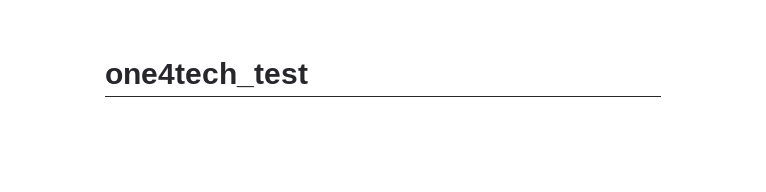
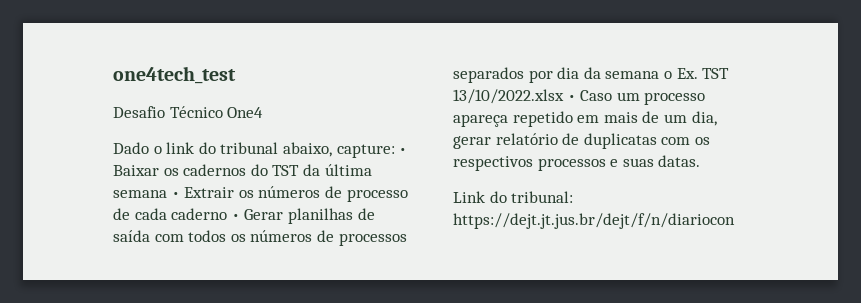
+ Desafio Técnico One4
+ Dado o link do tribunal abaixo, capture: • Baixar os cadernos do TST da última semana • Extrair os números de processo de cada caderno • Gerar planilhas de saída com todos os números de processos separados por dia da semana o Ex. TST 13/10/2022.xlsx • Caso um processo apareça repetido em mais de um dia, gerar relatório de duplicatas com os respectivos processos e suas datas.
+ Link do tribunal: https://dejt.jt.jus.br/dejt/f/n/diariocon

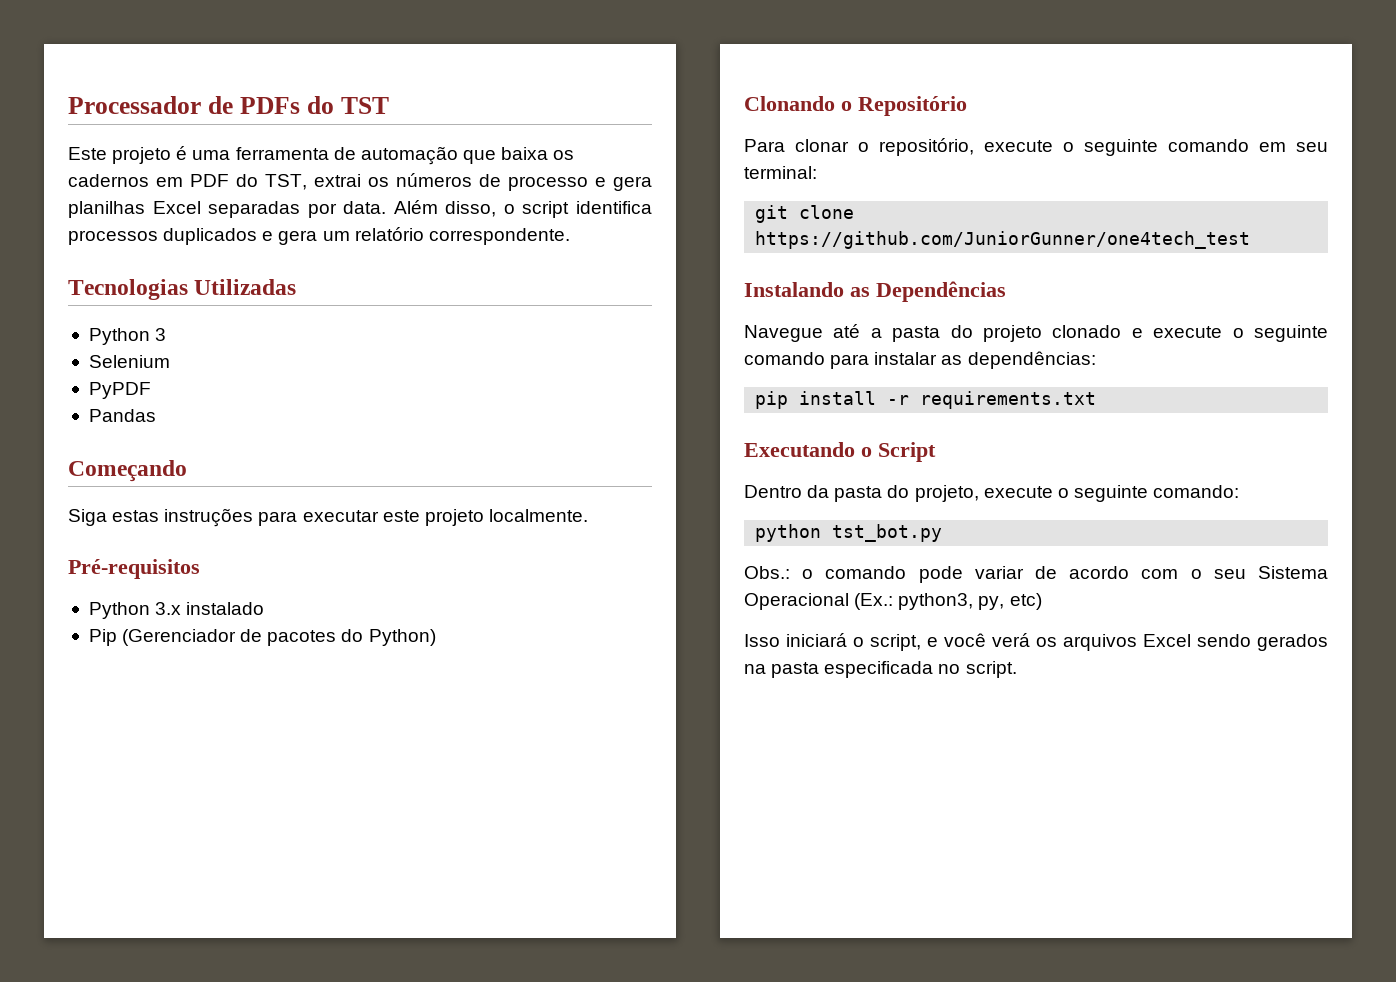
- one4tech_test
- Desafio Técnico One4
- Dado o link do tribunal abaixo, capture: • Baixar os cadernos do TST da última semana • Extrair os números de processo de cada caderno • Gerar planilhas de saída com todos os números de processos separados por dia da semana o Ex. TST 13/10/2022.xlsx • Caso um processo apareça repetido em mais de um dia, gerar relatório de duplicatas com os respectivos processos e suas datas.
- Link do tribunal: https://dejt.jt.jus.br/dejt/f/n/diariocon
+ Processador de PDFs do TST
+ Este projeto é uma ferramenta de automação que baixa os cadernos em PDF do TST, extrai os números de processo e gera planilhas Excel separadas por data. Além disso, o script identifica processos duplicados e gera um relatório correspondente.
+ Tecnologias Utilizadas
+ Python 3
+ Selenium
+ PyPDF
+ Pandas
+ Começando
+ Siga estas instruções para executar este projeto localmente.
+ Pré-requisitos
+ Python 3.x instalado
+ Pip (Gerenciador de pacotes do Python)
+ Clonando o Repositório
+ Para clonar o repositório, execute o seguinte comando em seu terminal:
+ git clone https://github.com/JuniorGunner/one4tech_test
+ Instalando as Dependências
+ Navegue até a pasta do projeto clonado e execute o seguinte comando para instalar as dependências:
+ pip install -r requirements.txt
+ Executando o Script
+ Dentro da pasta do projeto, execute o seguinte comando:
+ python tst_bot.py
+ Obs.: o comando pode variar de acordo com o seu Sistema Operacional (Ex.: python3, py, etc)
+ Isso iniciará o script, e você verá os arquivos Excel sendo gerados na pasta especificada no script.

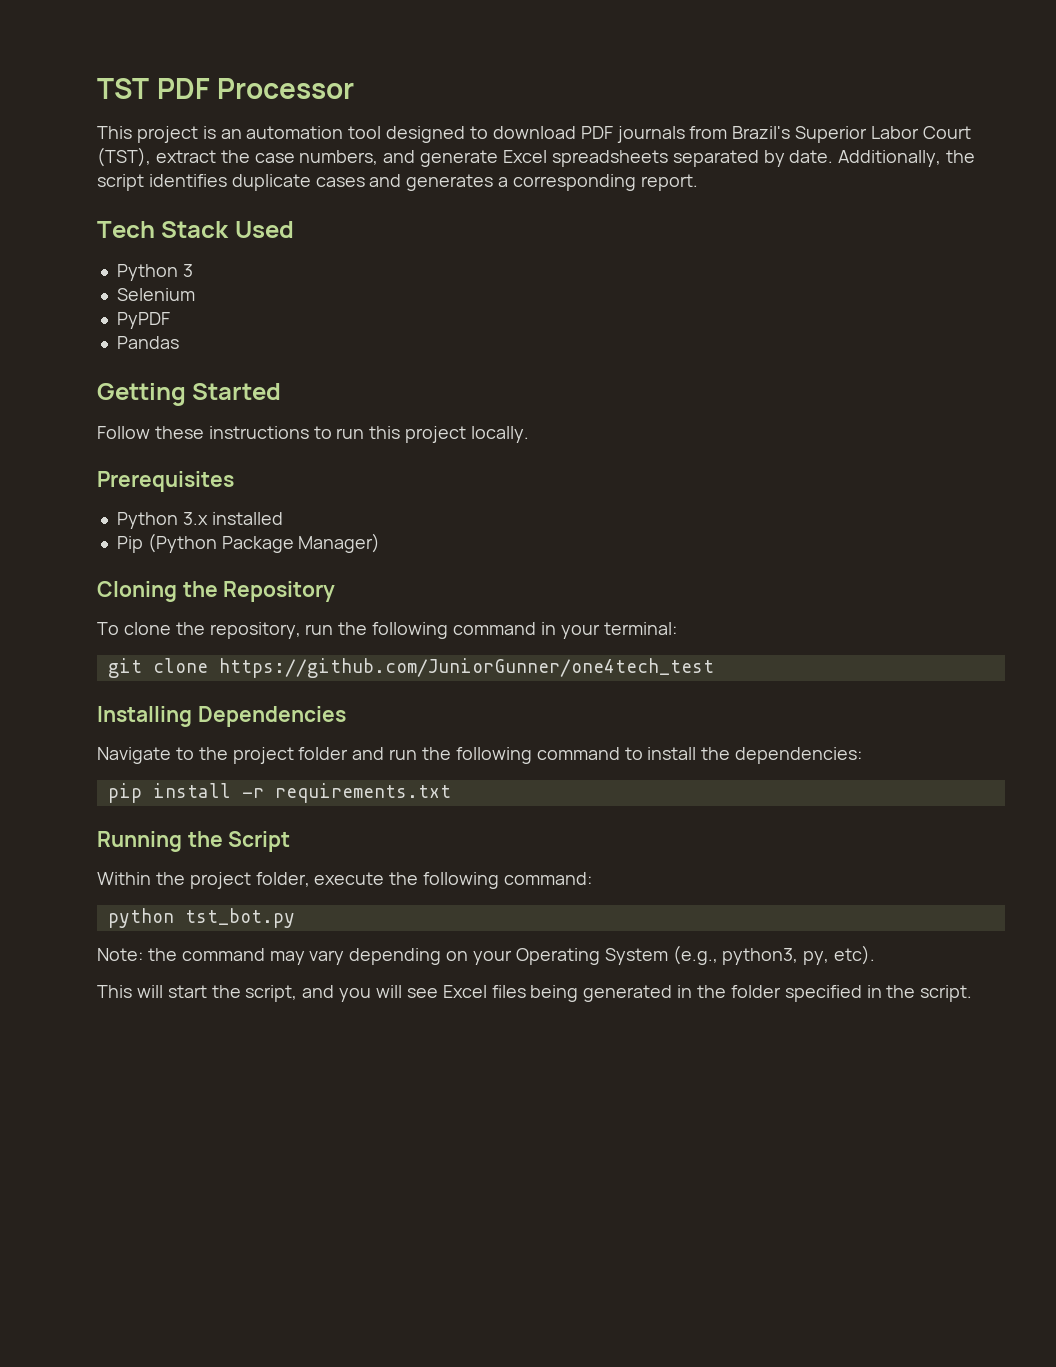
- Processador de PDFs do TST
- Este projeto é uma ferramenta de automação que baixa os cadernos em PDF do TST, extrai os números de processo e gera planilhas Excel separadas por data. Além disso, o script identifica processos duplicados e gera um relatório correspondente.
- Tecnologias Utilizadas
+ TST PDF Processor
+ This project is an automation tool designed to download PDF journals from Brazil's Superior Labor Court (TST), extract the case numbers, and generate Excel spreadsheets separated by date. Additionally, the script identifies duplicate cases and generates a corresponding report.
+ Tech Stack Used
- Começando
- Siga estas instruções para executar este projeto localmente.
- Pré-requisitos
+ Getting Started
+ Follow these instructions to run this project locally.
+ Prerequisites
- Python 3.x instalado
+ Python 3.x installed
- Pip (Gerenciador de pacotes do Python)
- Clonando o Repositório
- Para clonar o repositório, execute o seguinte comando em seu terminal:
+ Pip (Python Package Manager)
+ Cloning the Repository
+ To clone the repository, run the following command in your terminal:
  git clone https://github.com/JuniorGunner/one4tech_test
- Instalando as Dependências
- Navegue até a pasta do projeto clonado e execute o seguinte comando para instalar as dependências:
+ Installing Dependencies
+ Navigate to the project folder and run the following command to install the dependencies:
- Executando o Script
+ Running the Script
- Dentro da pasta do projeto, execute o seguinte comando:
+ Within the project folder, execute the following command:
  python tst_bot.py
- Obs.: o comando pode variar de acordo com o seu Sistema Operacional (Ex.: python3, py, etc)
- Isso iniciará o script, e você verá os arquivos Excel sendo gerados na pasta especificada no script.
+ Note: the command may vary depending on your Operating System (e.g., python3, py, etc).
+ This will start the script, and you will see Excel files being generated in the folder specified in the script.

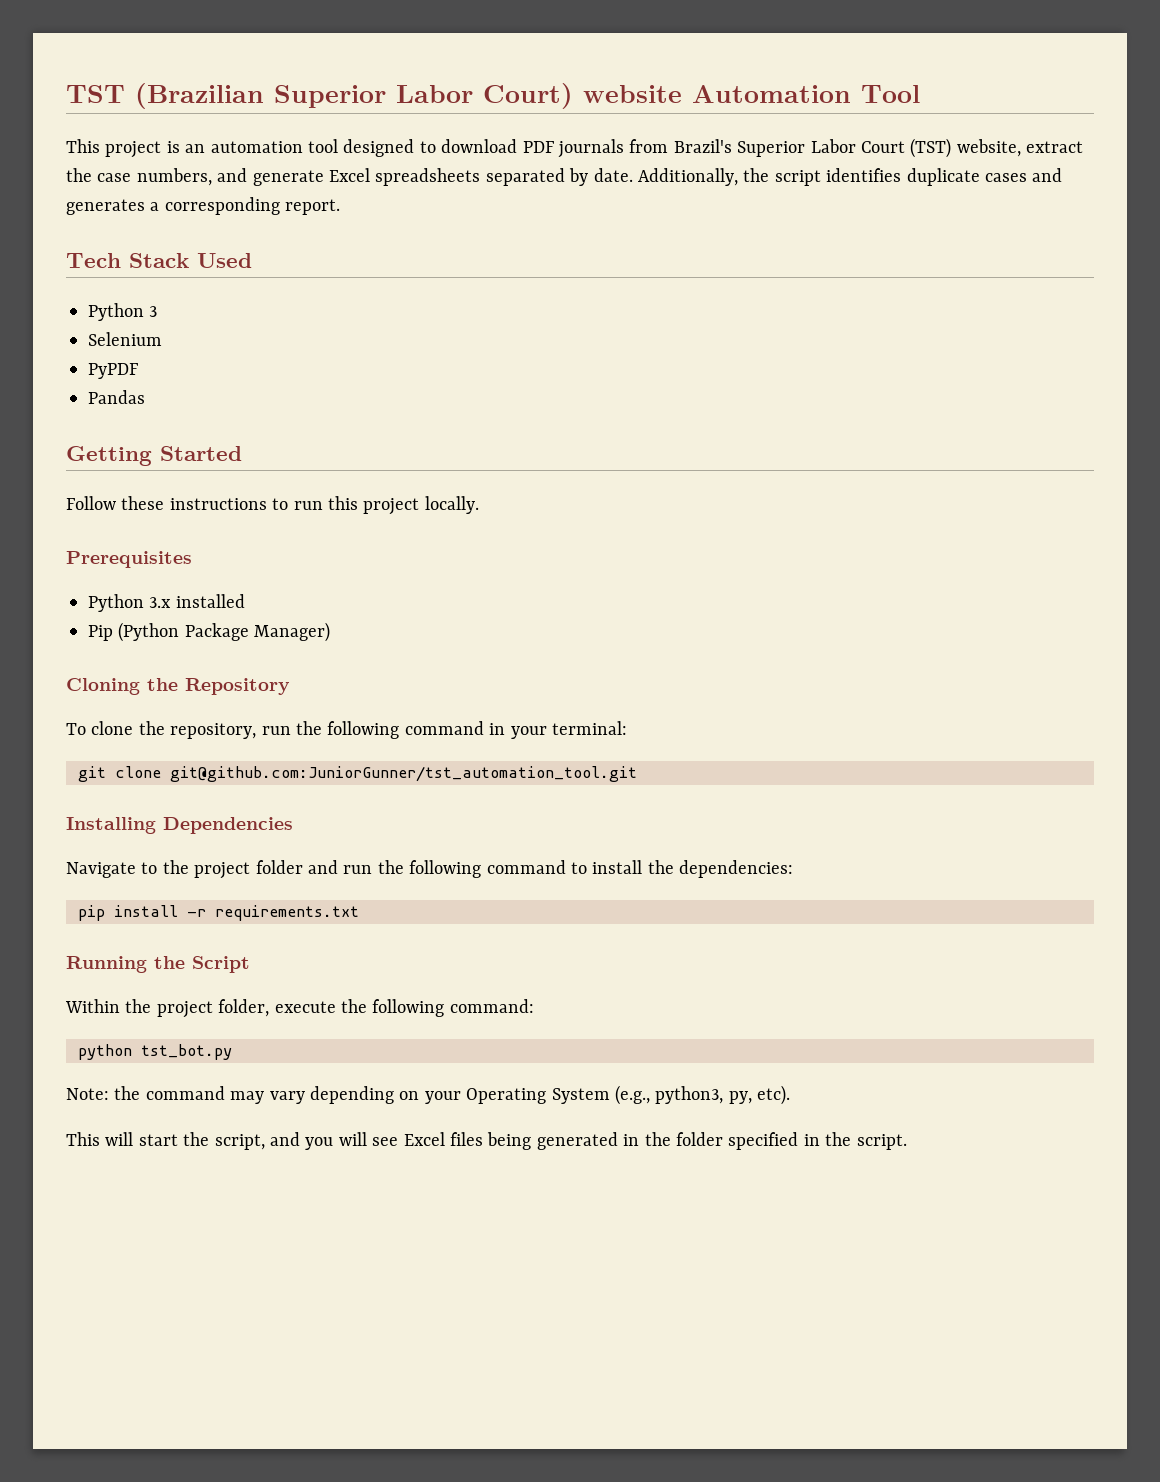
- TST PDF Processor
+ TST (Brazilian Superior Labor Court) website Automation Tool
- This project is an automation tool designed to download PDF journals from Brazil's Superior Labor Court (TST), extract the case numbers, and generate Excel spreadsheets separated by date.
+ This project is an automation tool designed to download PDF journals from Brazil's Superior Labor Court (TST) website, extract the case numbers, and generate Excel spreadsheets separated by date.
- git clone https://github.com/JuniorGunner/one4tech_test
+ git clone git@github.com:JuniorGunner/tst_automation_tool.git

